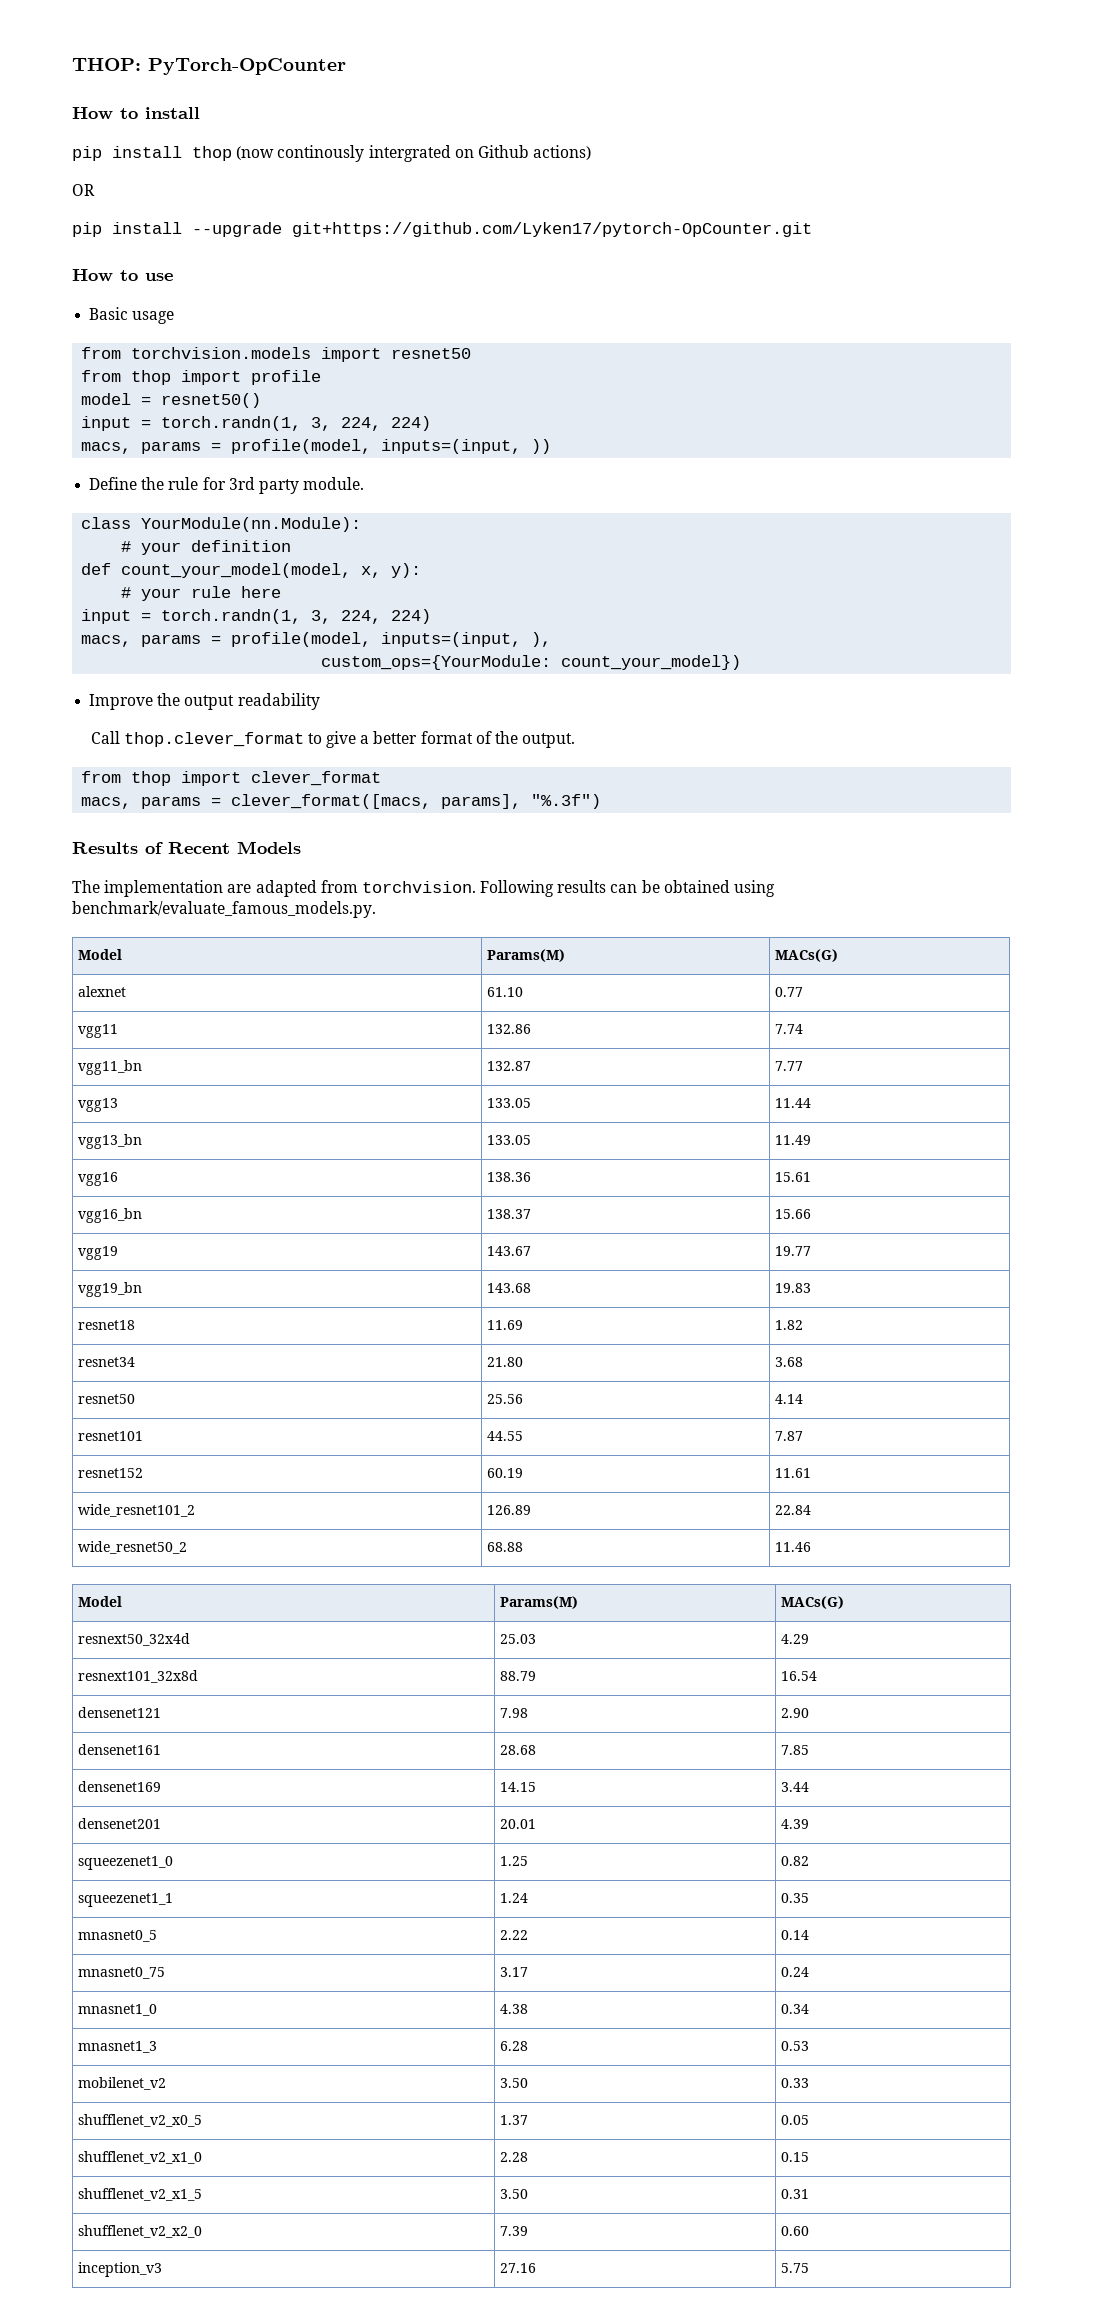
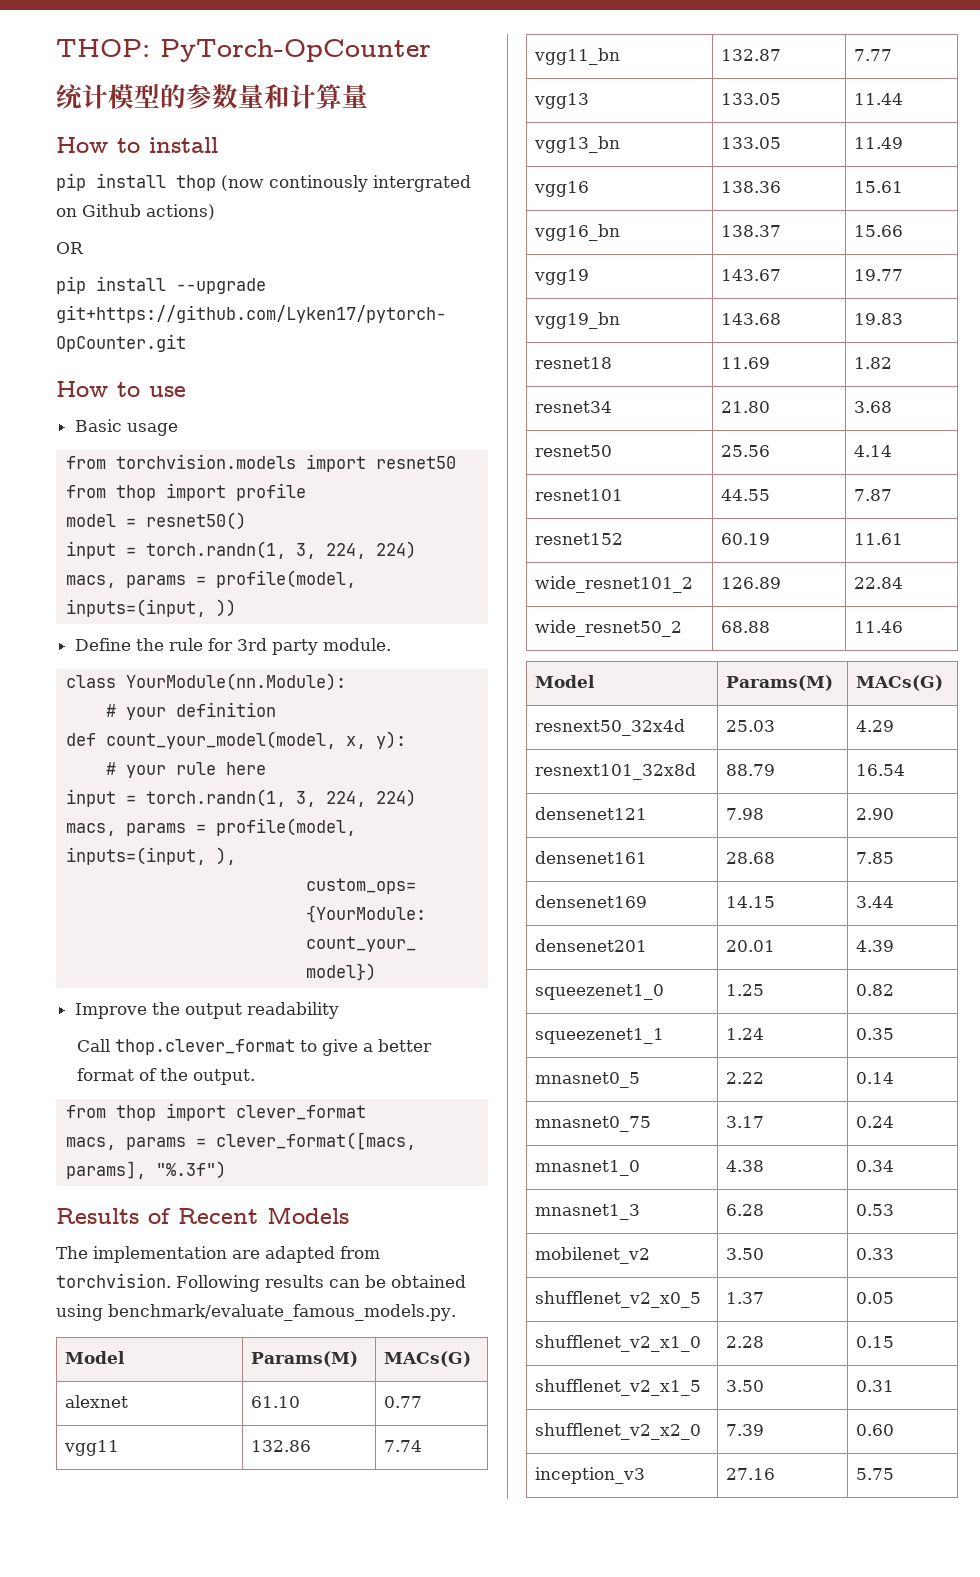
+ 统计模型的参数量和计算量

